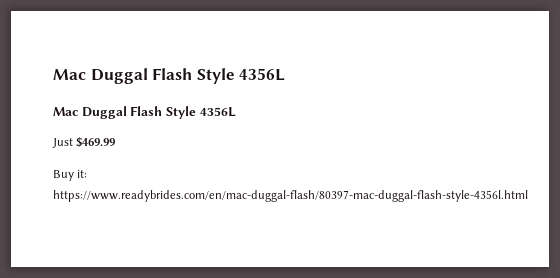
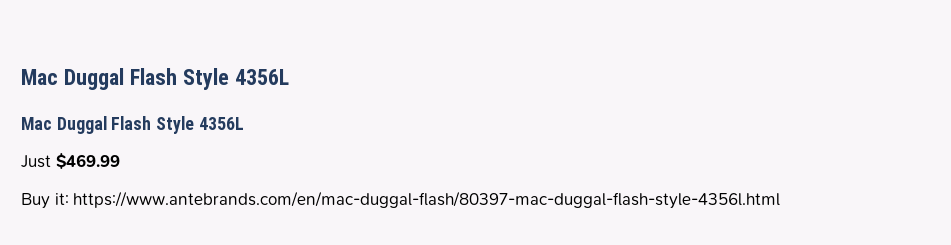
- Buy it: https://www.readybrides.com/en/mac-duggal-flash/80397-mac-duggal-flash-style-4356l.html
+ Buy it: https://www.antebrands.com/en/mac-duggal-flash/80397-mac-duggal-flash-style-4356l.html

